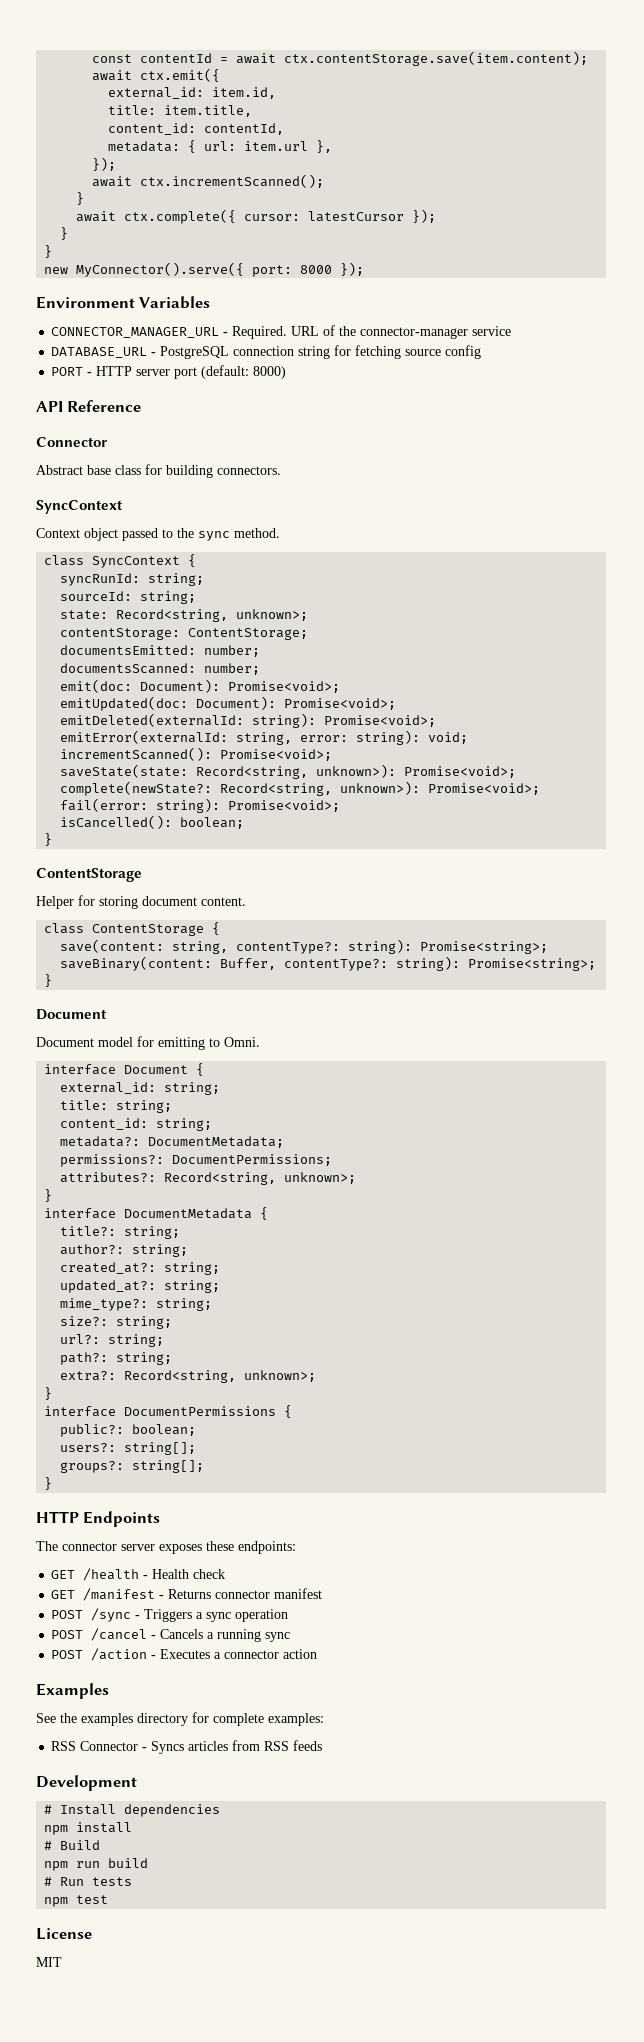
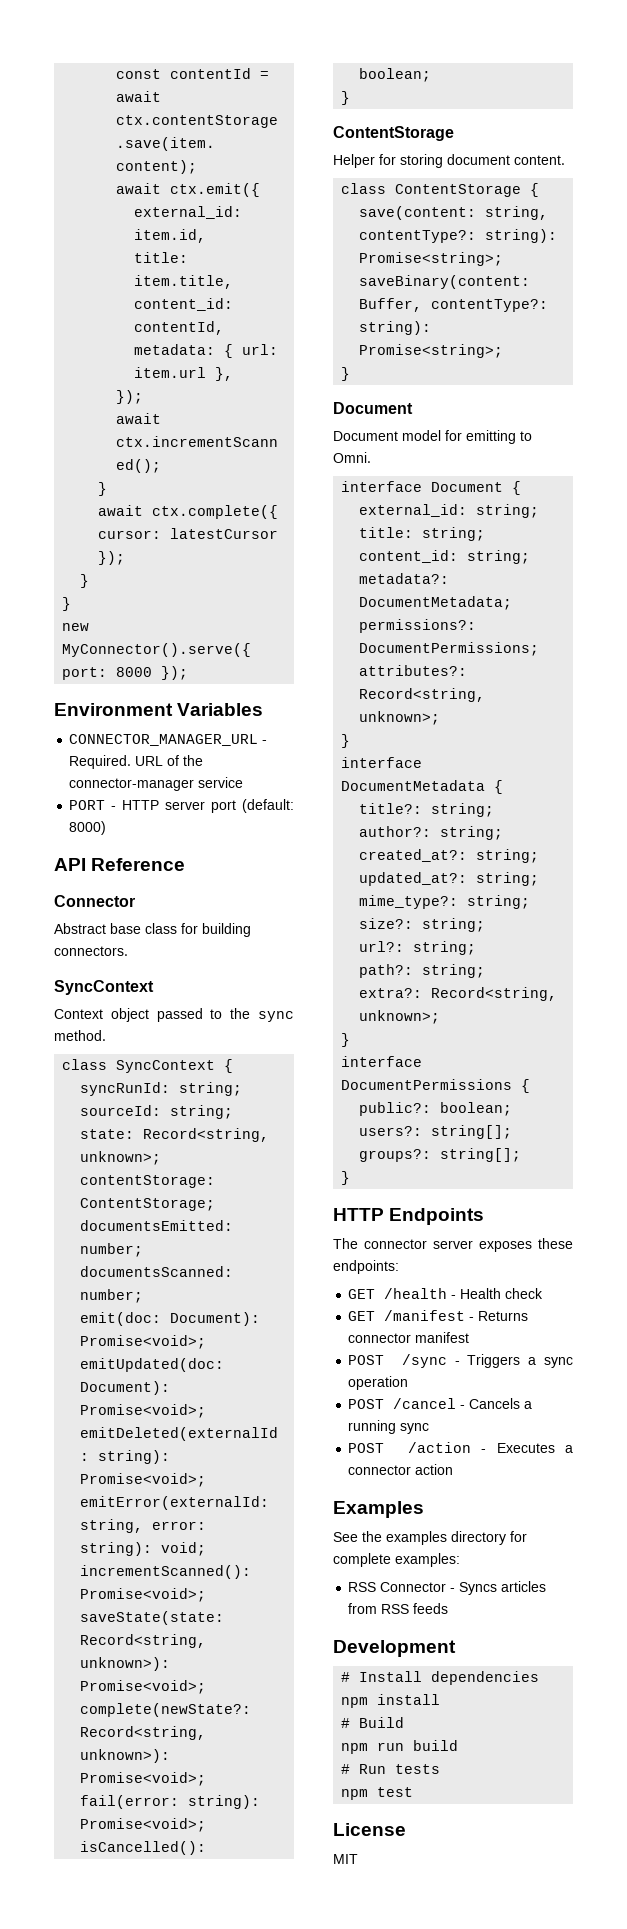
- DATABASE_URL - PostgreSQL connection string for fetching source config

